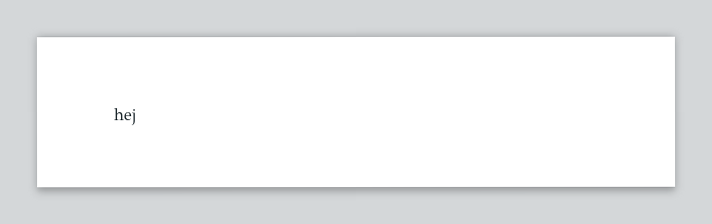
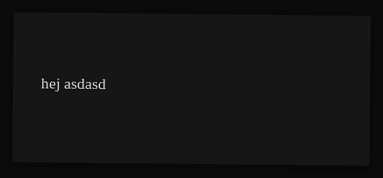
- hej
+ hej asdasd

